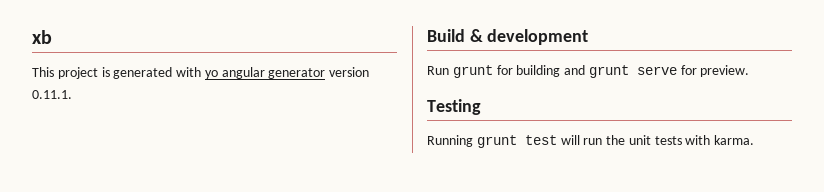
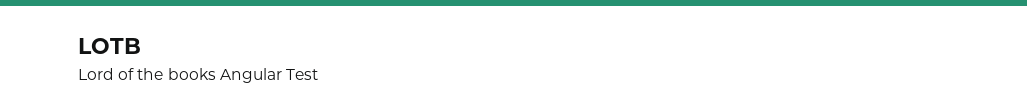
- xb
- This project is generated with yo angular generator version 0.11.1.
- Build & development
- Run grunt for building and grunt serve for preview.
- Testing
- Running grunt test will run the unit tests with karma.
+ LOTB
+ Lord of the books Angular Test

